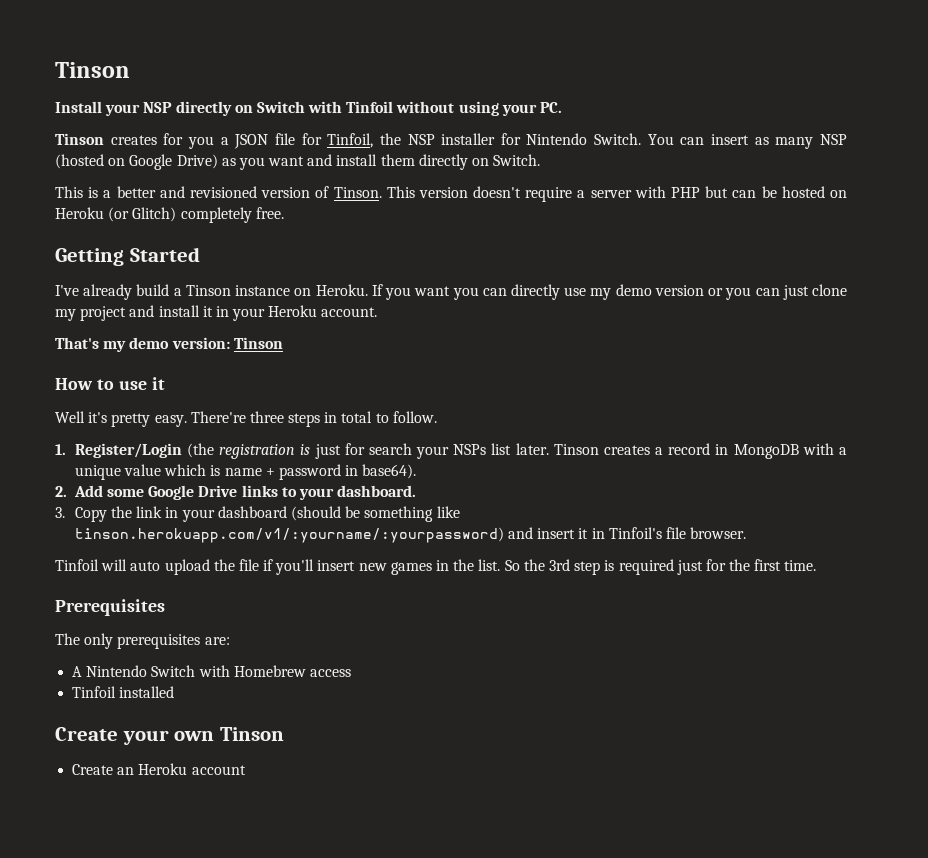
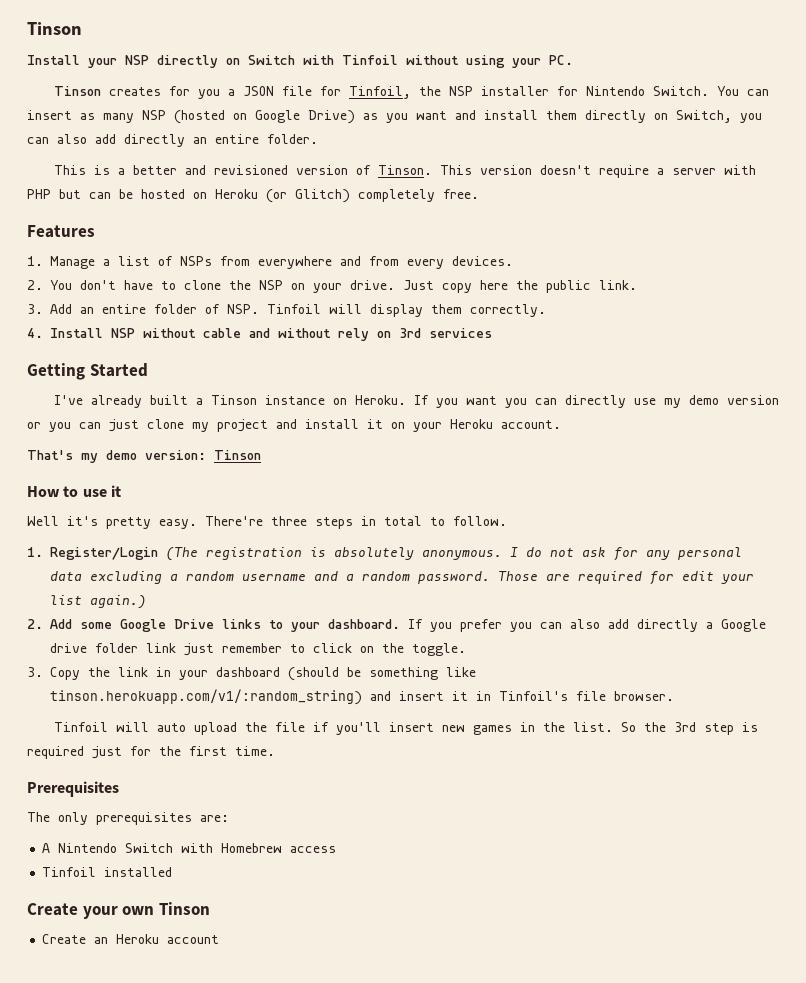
- You can insert as many NSP (hosted on Google Drive) as you want and install them directly on Switch.
+ You can insert as many NSP (hosted on Google Drive) as you want and install them directly on Switch, you can also add directly an entire folder.
+ Features
+ 1. Manage a list of NSPs from everywhere and from every devices.
+ 2. You don't have to clone the NSP on your drive. Just copy here the public link.
+ 3. Add an entire folder of NSP. Tinfoil will display them correctly.
+ 4. Install NSP without cable and without rely on 3rd services
- I've already build a Tinson instance on Heroku.
+ I've already built a Tinson instance on Heroku.
- If you want you can directly use my demo version or you can just clone my project and install it in your Heroku account.
+ If you want you can directly use my demo version or you can just clone my project and install it on your Heroku account.
- 1. Register/Login (the registration is just for search your NSPs list later. Tinson creates a record in MongoDB with a unique value which is name + password in base64).
+ 1. Register/Login (The registration is absolutely anonymous. I do not ask for any personal data excluding a random username and a random password. Those are required for edit your list again.)
+ If you prefer you can also add directly a Google drive folder link just remember to click on the toggle.
- 3. Copy the link in your dashboard (should be something like tinson.herokuapp.com/v1/:yourname/:yourpassword) and insert it in Tinfoil's file browser.
+ 3. Copy the link in your dashboard (should be something like tinson.herokuapp.com/v1/:random_string) and insert it in Tinfoil's file browser.

